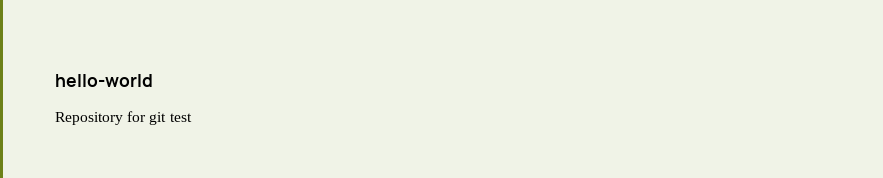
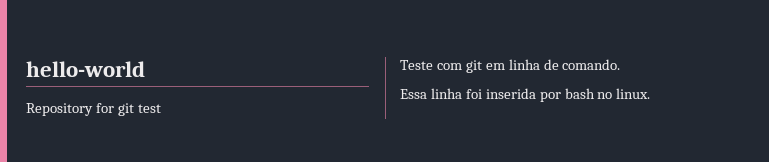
+ Teste com git em linha de comando.
+ Essa linha foi inserida por bash no linux.

